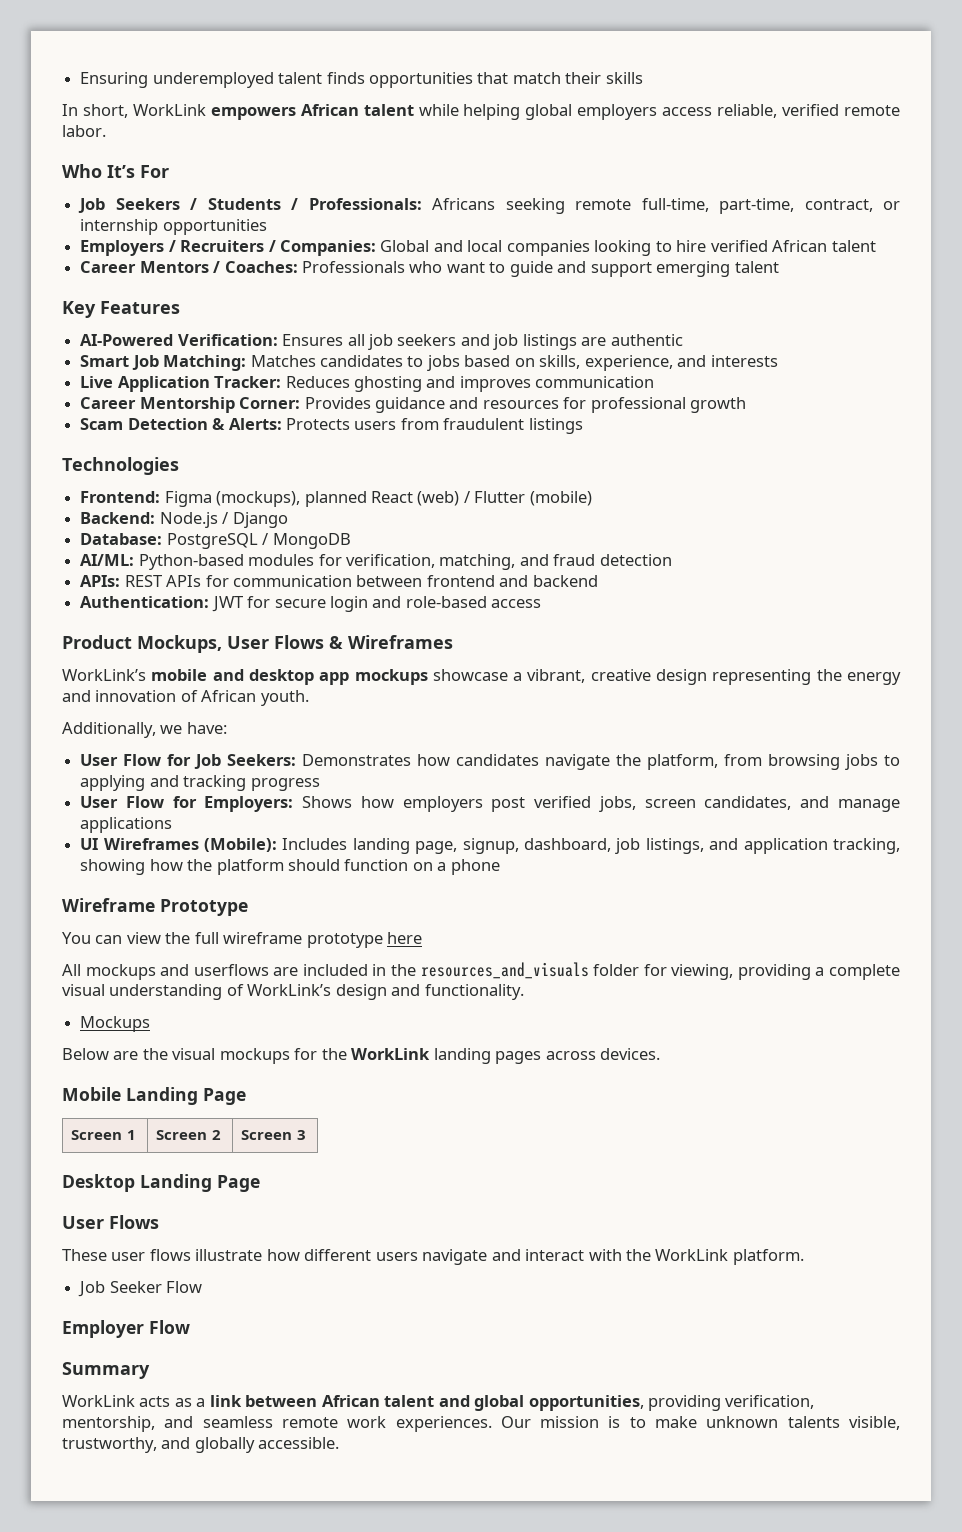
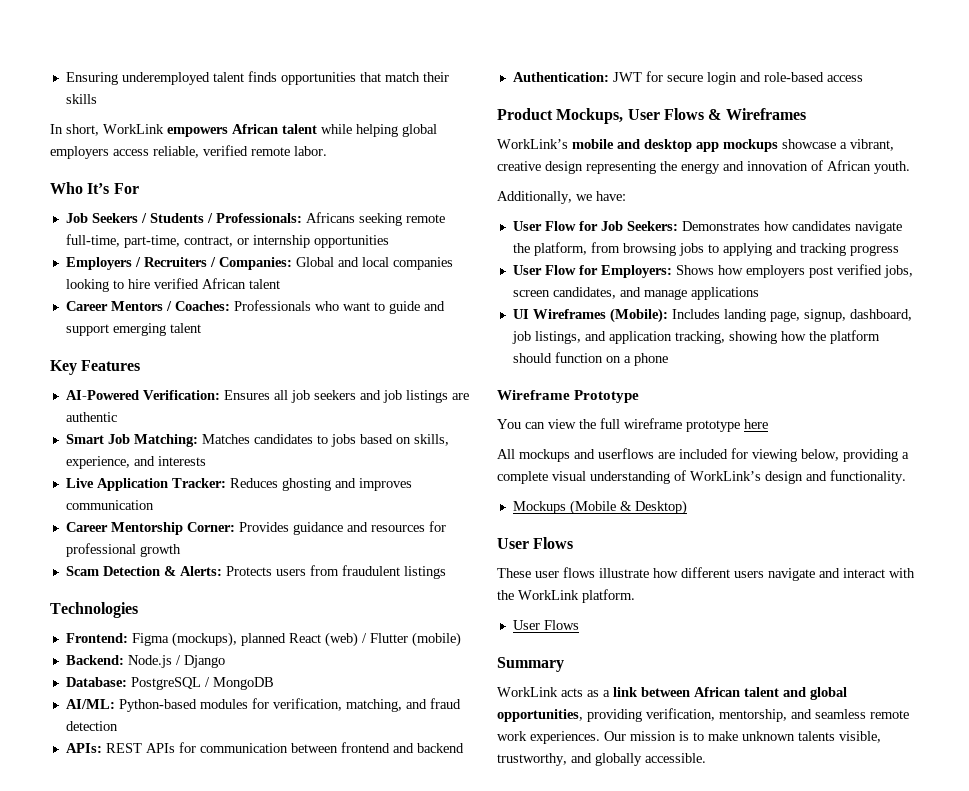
- All mockups and userflows are included in the resources_and_visuals folder for viewing, providing a complete visual understanding of WorkLink’s design and functionality.
+ All mockups and userflows are included for viewing below, providing a complete visual understanding of WorkLink’s design and functionality.
- Mockups
- Below are the visual mockups for the WorkLink landing pages across devices.
- Mobile Landing Page
- Screen 1 | Screen 2 | Screen 3
- Desktop Landing Page
+ Mockups (Mobile & Desktop)
  These user flows illustrate how different users navigate and interact with the WorkLink platform.
- Job Seeker Flow
- Employer Flow
+ User Flows

